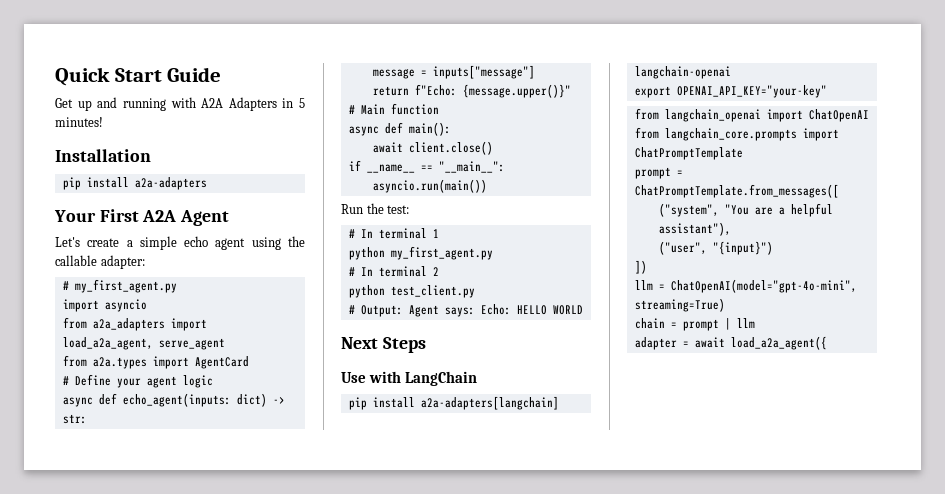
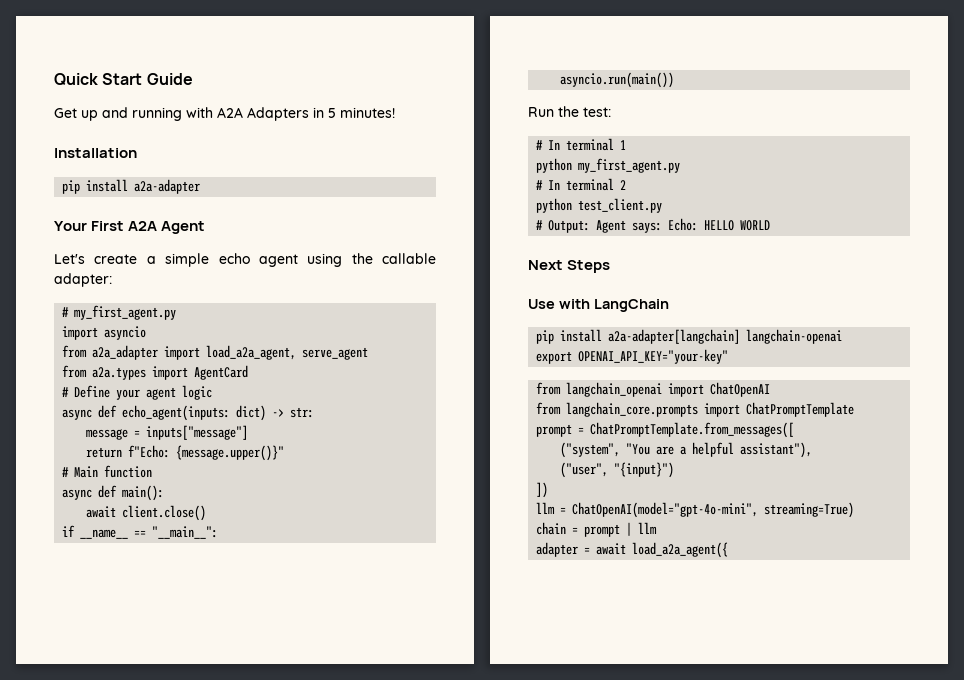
- pip install a2a-adapters
+ pip install a2a-adapter
- from a2a_adapters import load_a2a_agent, serve_agent
+ from a2a_adapter import load_a2a_agent, serve_agent
- pip install a2a-adapters[langchain] langchain-openai
+ pip install a2a-adapter[langchain] langchain-openai

